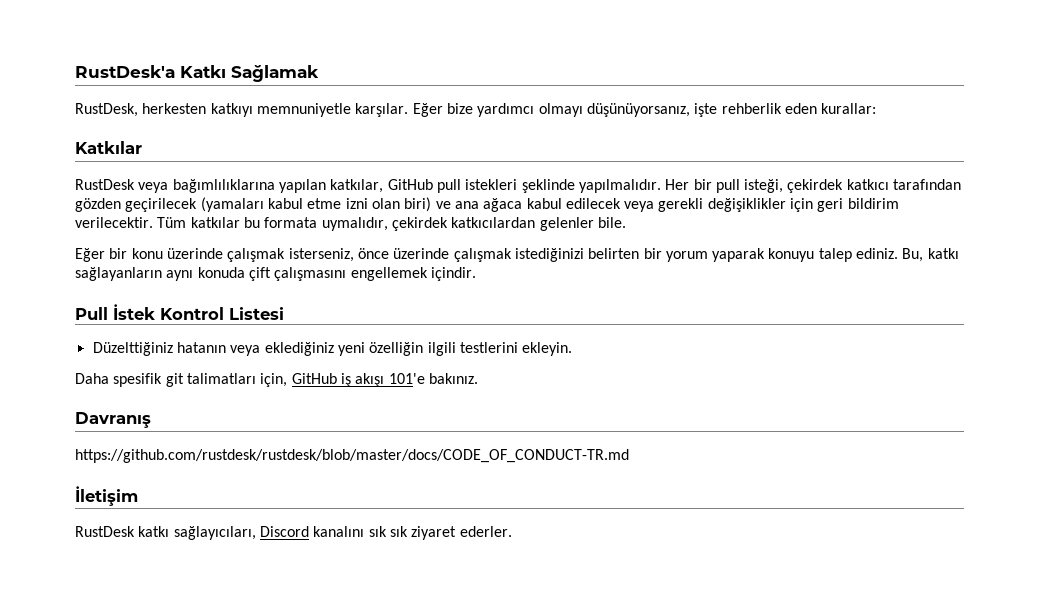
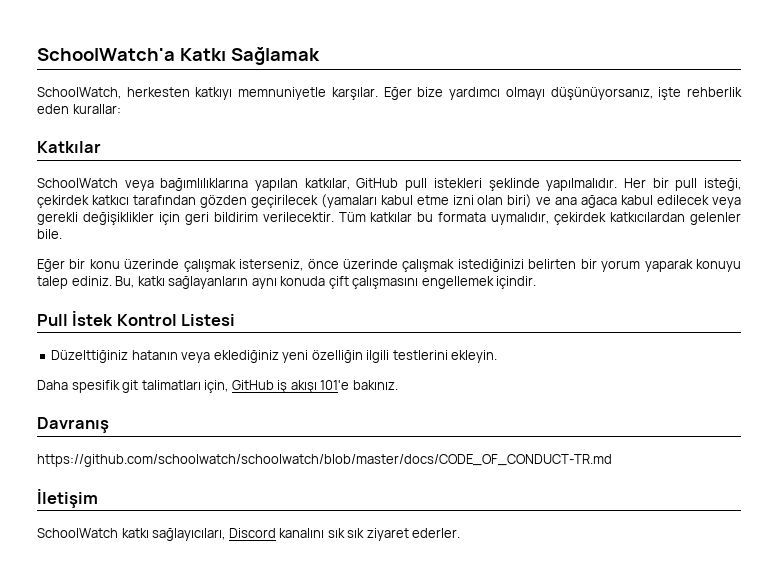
- RustDesk'a Katkı Sağlamak
+ SchoolWatch'a Katkı Sağlamak
- RustDesk, herkesten katkıyı memnuniyetle karşılar.
+ SchoolWatch, herkesten katkıyı memnuniyetle karşılar.
- RustDesk veya bağımlılıklarına yapılan katkılar, GitHub pull istekleri şeklinde yapılmalıdır.
+ SchoolWatch veya bağımlılıklarına yapılan katkılar, GitHub pull istekleri şeklinde yapılmalıdır.
- https://github.com/rustdesk/rustdesk/blob/master/docs/CODE_OF_CONDUCT-TR.md
+ https://github.com/schoolwatch/schoolwatch/blob/master/docs/CODE_OF_CONDUCT-TR.md
- RustDesk katkı sağlayıcıları, Discord kanalını sık sık ziyaret ederler.
+ SchoolWatch katkı sağlayıcıları, Discord kanalını sık sık ziyaret ederler.

